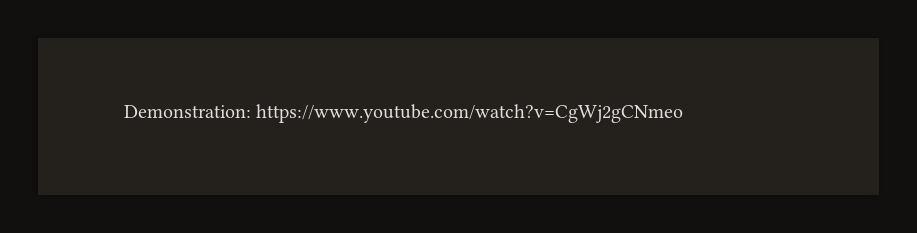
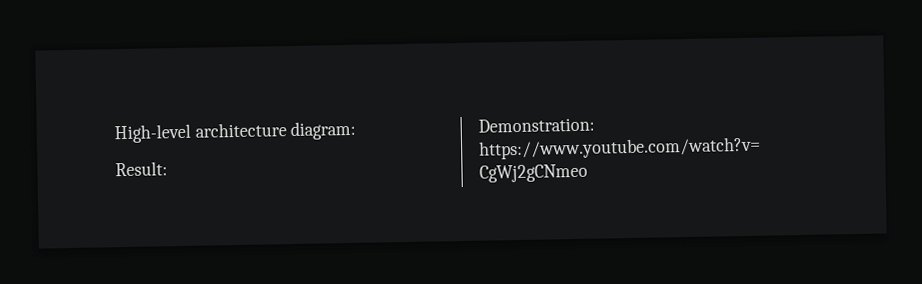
+ High-level architecture diagram:
+ Result:

